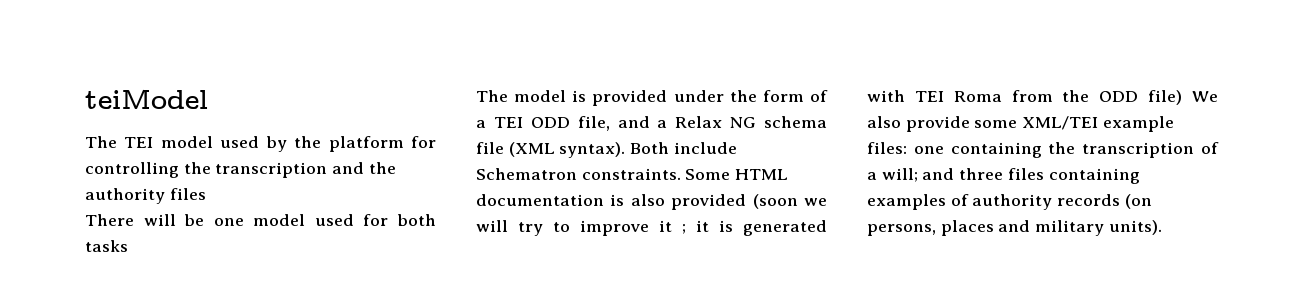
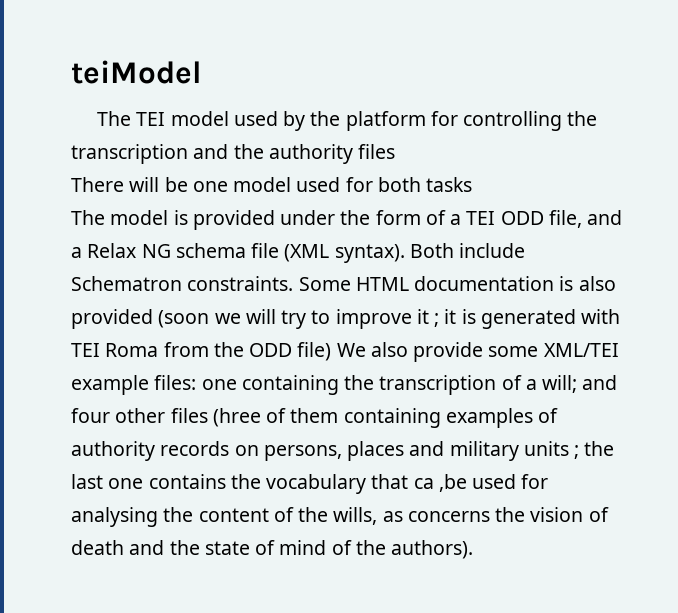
- Some HTML documentation is also provided (soon we will try to improve it ; it is generated with TEI Roma from the ODD file) We also provide some XML/TEI example files: one containing the transcription of a will; and three files containing examples of authority records (on persons, places and military units).
+ Some HTML documentation is also provided (soon we will try to improve it ; it is generated with TEI Roma from the ODD file) We also provide some XML/TEI example files: one containing the transcription of a will; and four other files (hree of them containing examples of authority records on persons, places and military units ; the last one contains the vocabulary that ca ,be used for analysing the content of the wills, as concerns the vision of death and the state of mind of the authors).

